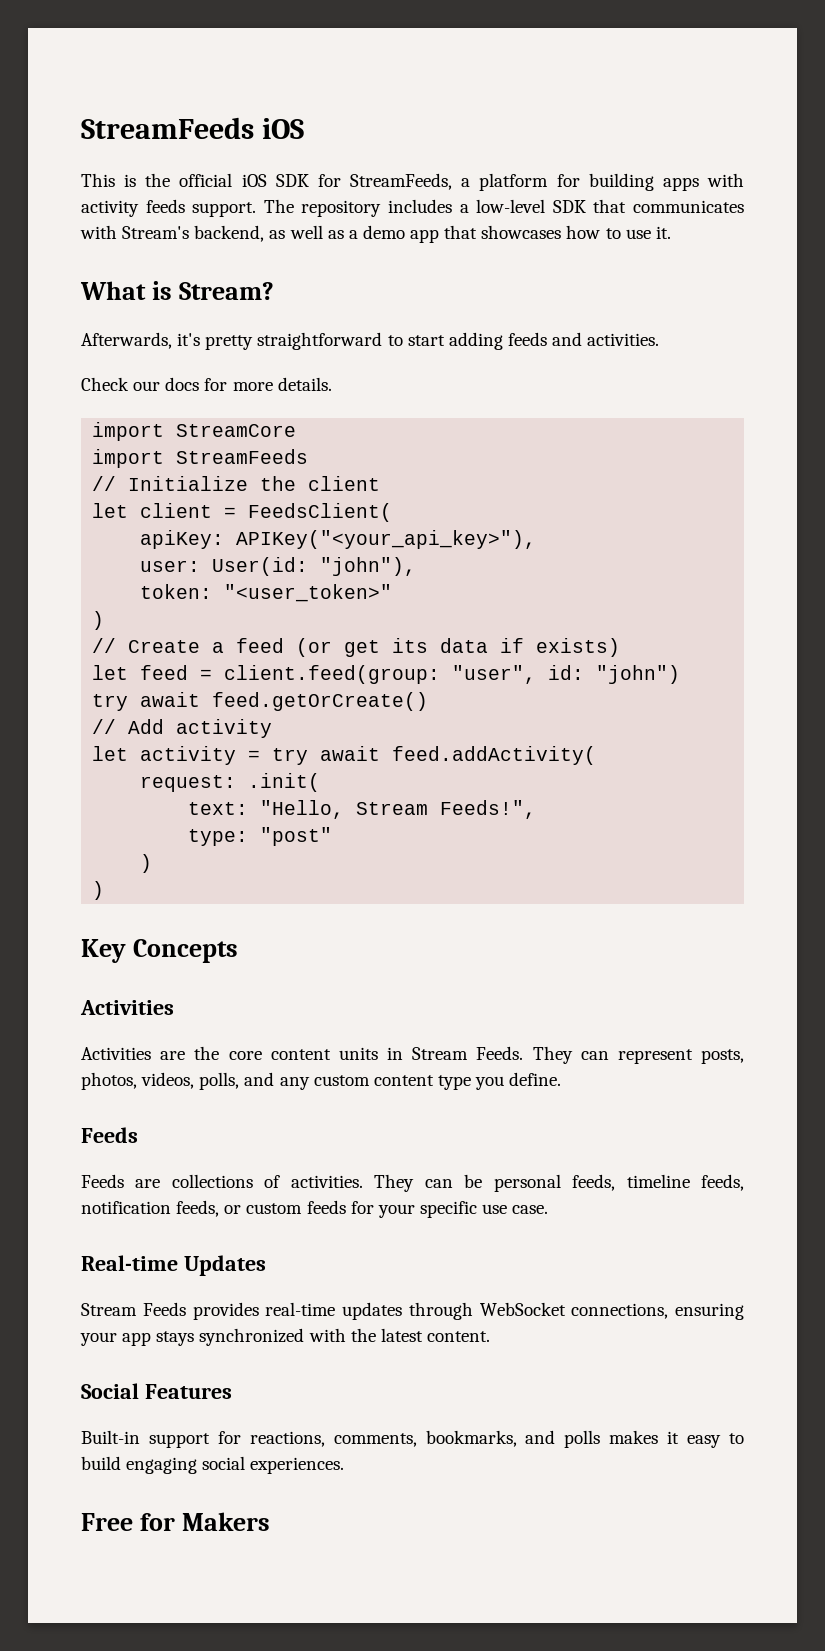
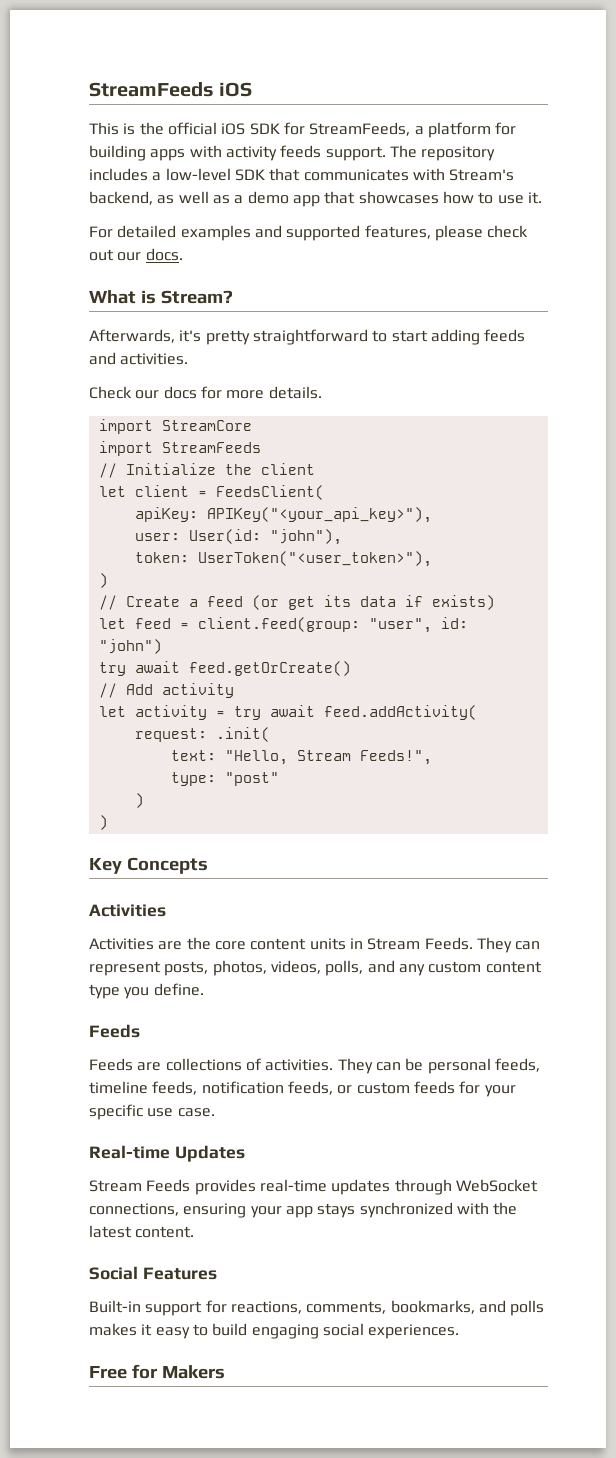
+ For detailed examples and supported features, please check out our docs.
- token: "<user_token>"
+ token: UserToken("<user_token>"),

